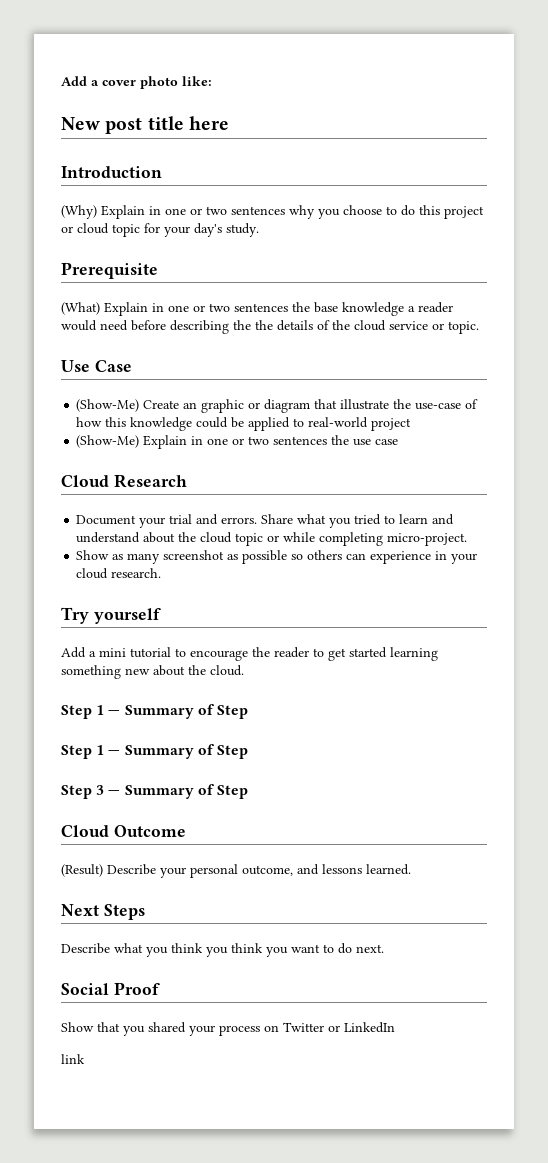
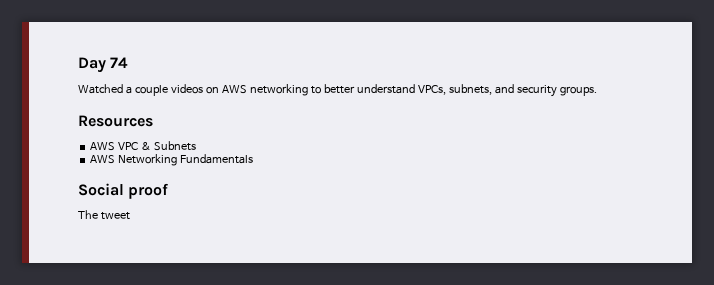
- Add a cover photo like:
- New post title here
- Introduction
- (Why) Explain in one or two sentences why you choose to do this project or cloud topic for your day's study.
- Prerequisite
- (What) Explain in one or two sentences the base knowledge a reader would need before describing the the details of the cloud service or topic.
- Use Case
- (Show-Me) Create an graphic or diagram that illustrate the use-case of how this knowledge could be applied to real-world project
- (Show-Me) Explain in one or two sentences the use case
- Cloud Research
- Document your trial and errors. Share what you tried to learn and understand about the cloud topic or while completing micro-project.
- Show as many screenshot as possible so others can experience in your cloud research.
- Try yourself
- Add a mini tutorial to encourage the reader to get started learning something new about the cloud.
- Step 1 — Summary of Step
- Step 1 — Summary of Step
- Step 3 — Summary of Step
- Cloud Outcome
- (Result) Describe your personal outcome, and lessons learned.
- Next Steps
- Describe what you think you think you want to do next.
- Social Proof
- Show that you shared your process on Twitter or LinkedIn
- link
+ Day 74
+ Watched a couple videos on AWS networking to better understand VPCs, subnets, and security groups.
+ Resources
+ AWS VPC & Subnets
+ AWS Networking Fundamentals
+ Social proof
+ The tweet

